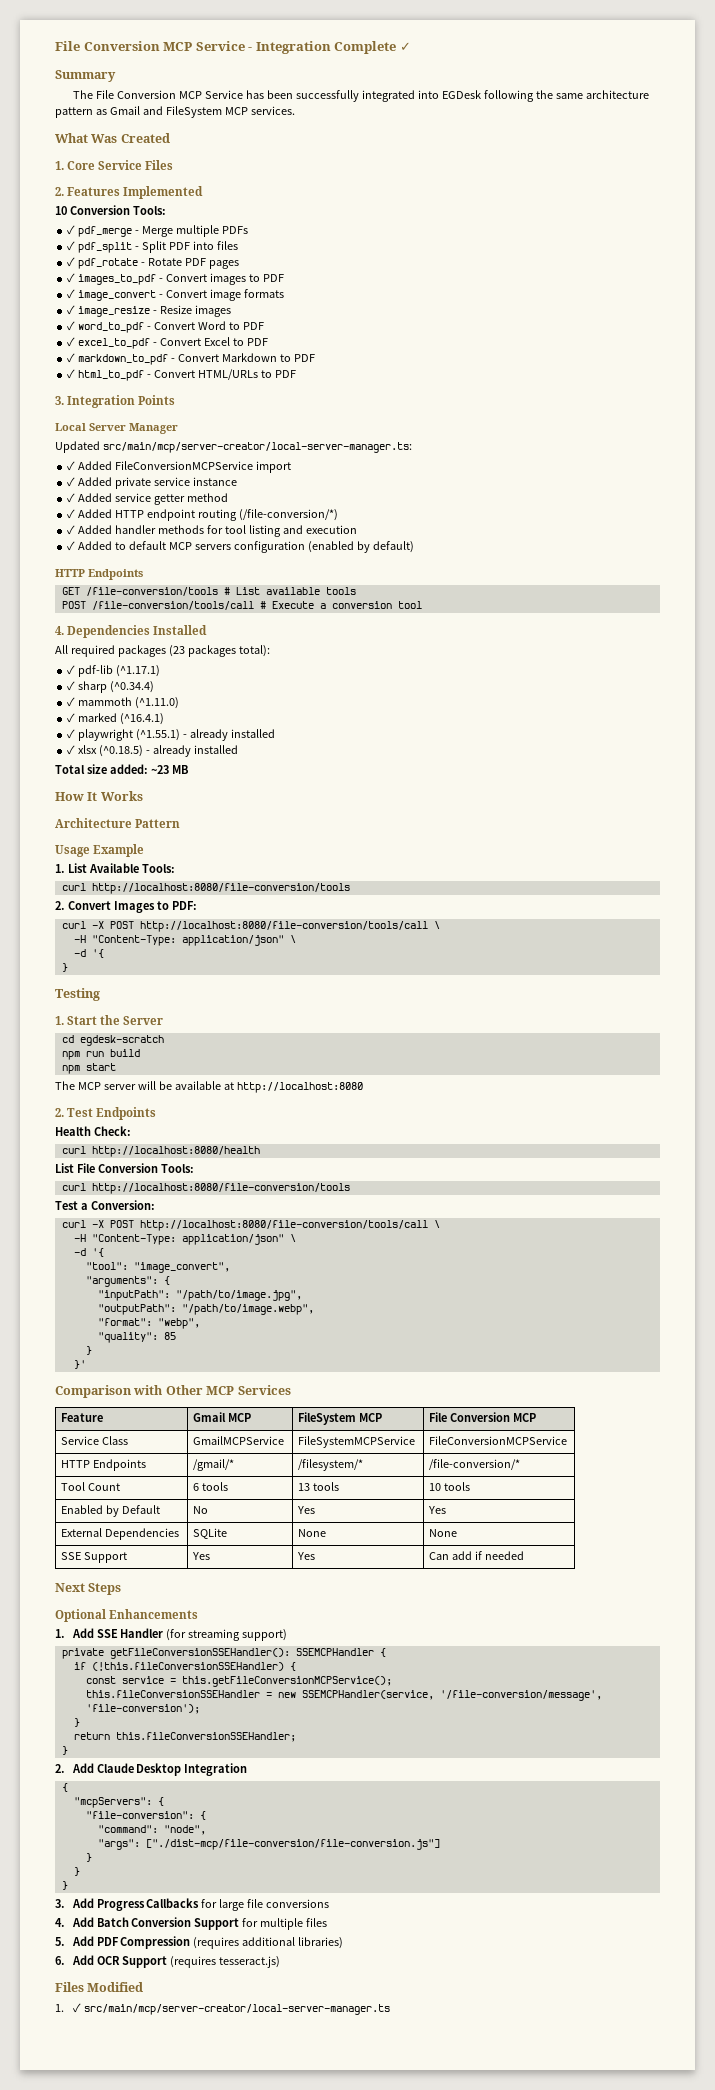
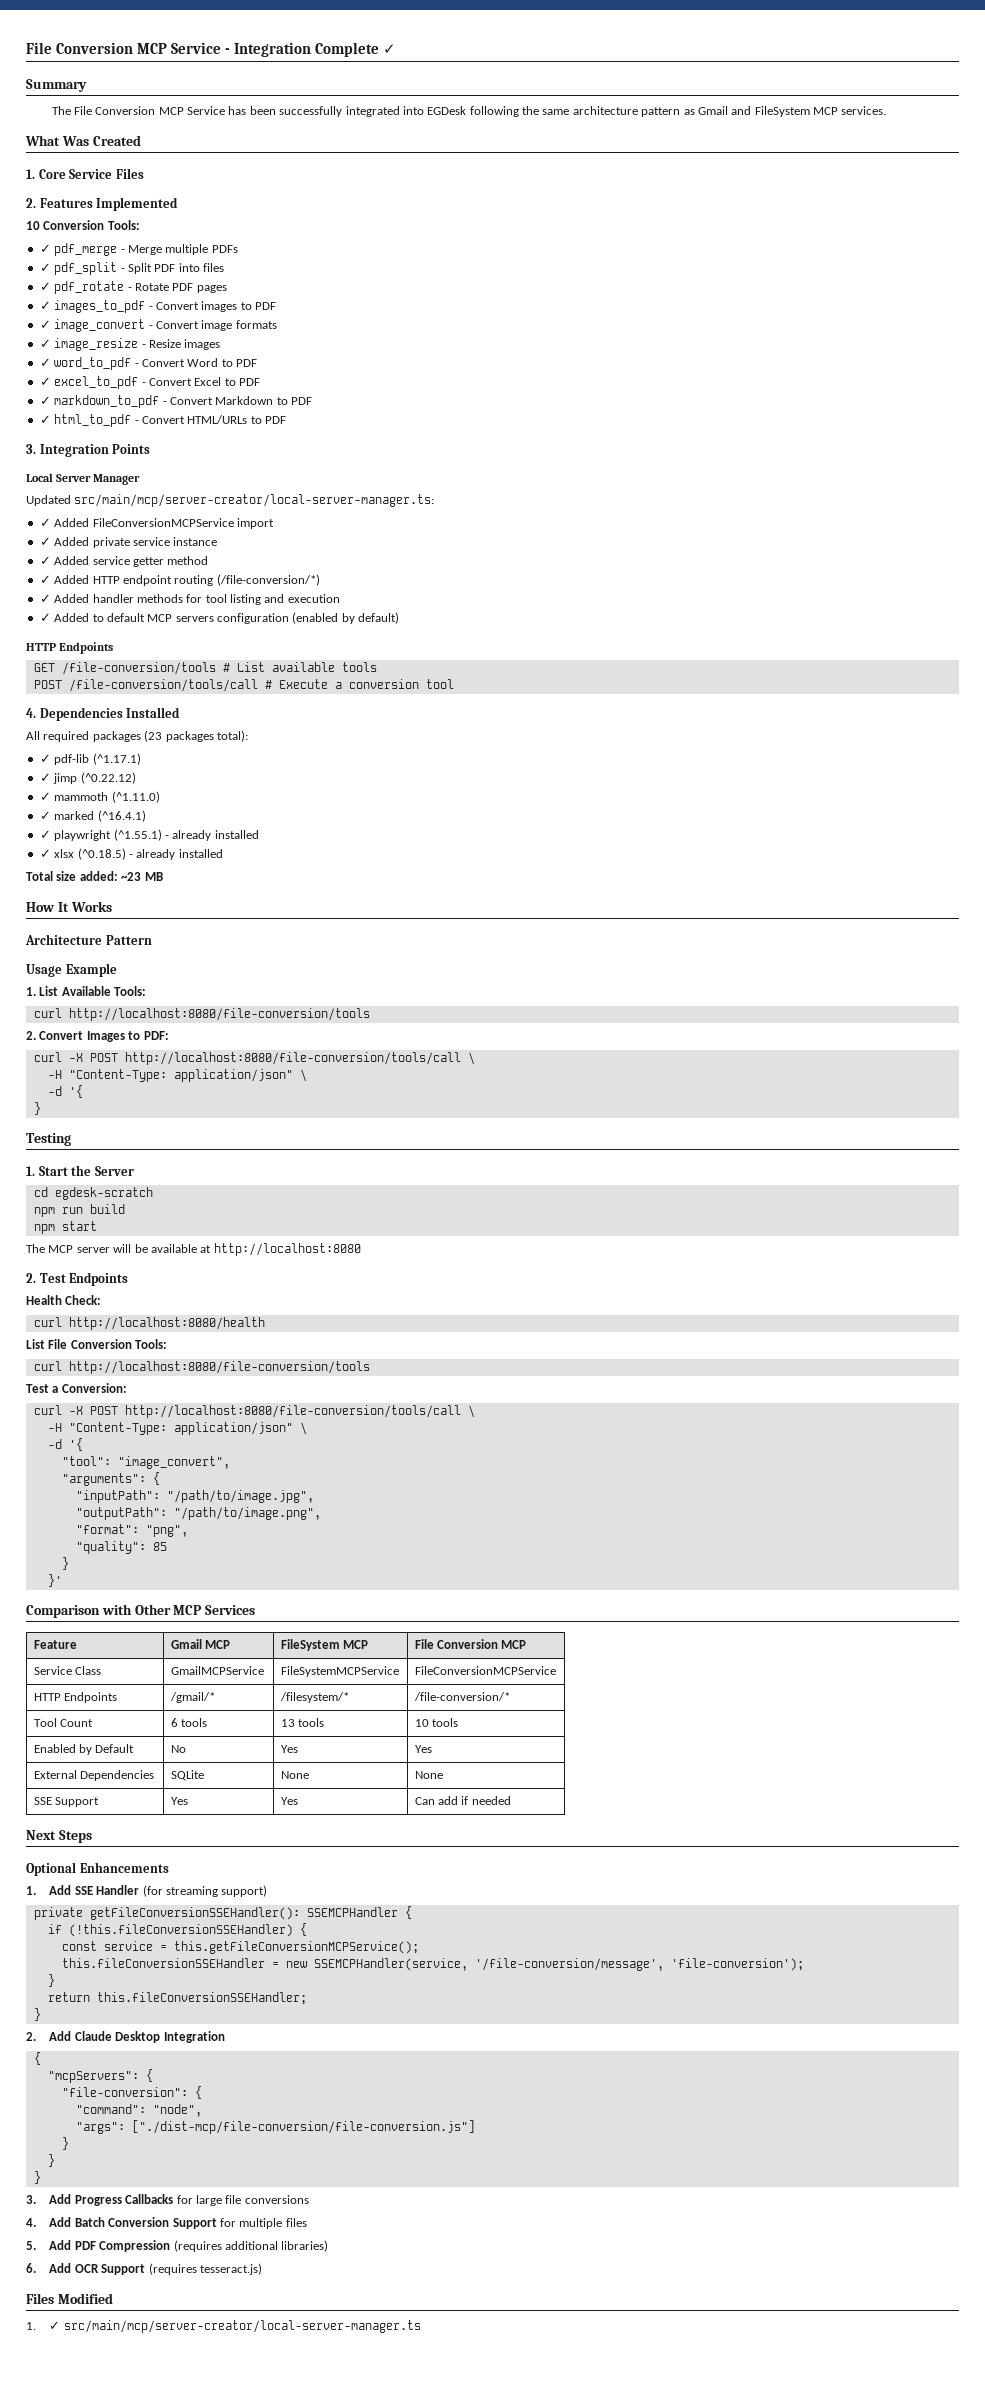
- ✓ sharp (^0.34.4)
+ ✓ jimp (^0.22.12)
- "outputPath": "/path/to/image.webp",
+ "outputPath": "/path/to/image.png",
- "format": "webp",
+ "format": "png",

